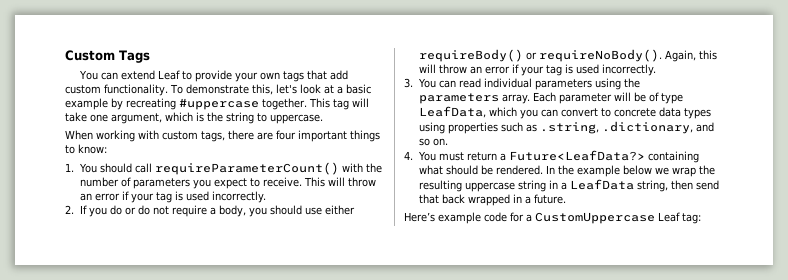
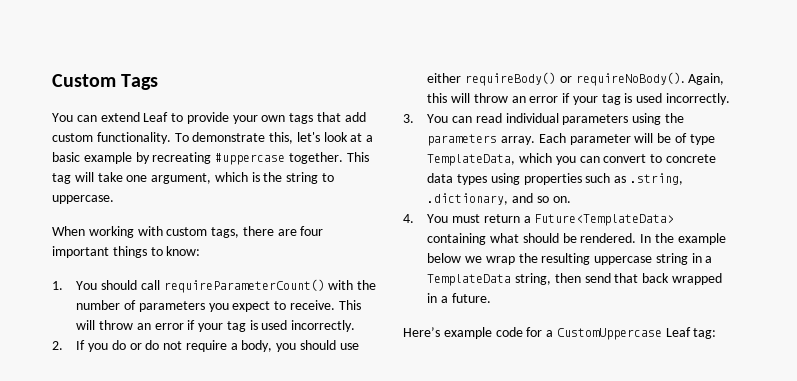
- Each parameter will be of type LeafData, which you can convert to concrete data types using properties such as .string, .dictionary, and so on.
+ Each parameter will be of type TemplateData, which you can convert to concrete data types using properties such as .string, .dictionary, and so on.
- 4. You must return a Future<LeafData?> containing what should be rendered.
+ 4. You must return a Future<TemplateData> containing what should be rendered.
- In the example below we wrap the resulting uppercase string in a LeafData string, then send that back wrapped in a future.
+ In the example below we wrap the resulting uppercase string in a TemplateData string, then send that back wrapped in a future.

